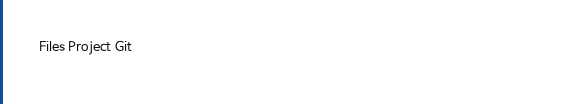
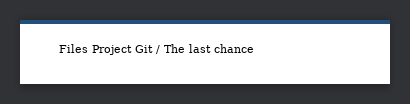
- Files Project Git
+ Files Project Git / The last chance

